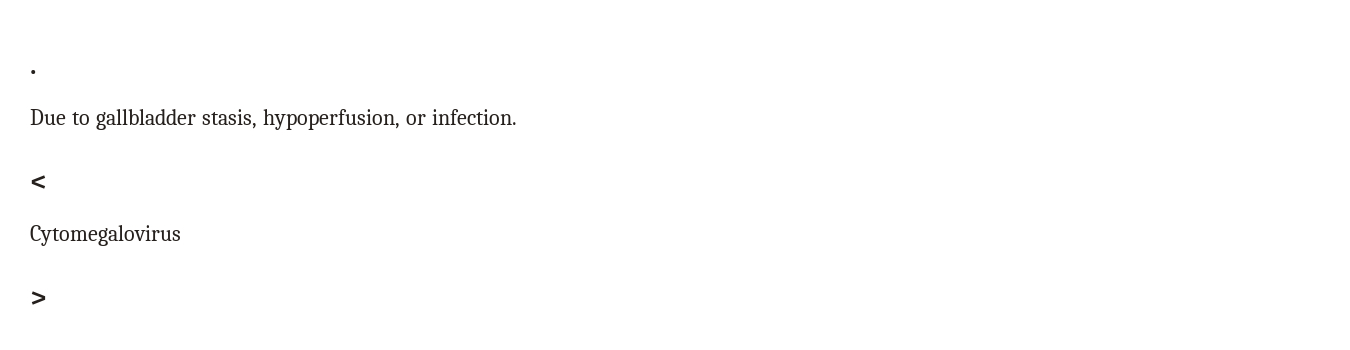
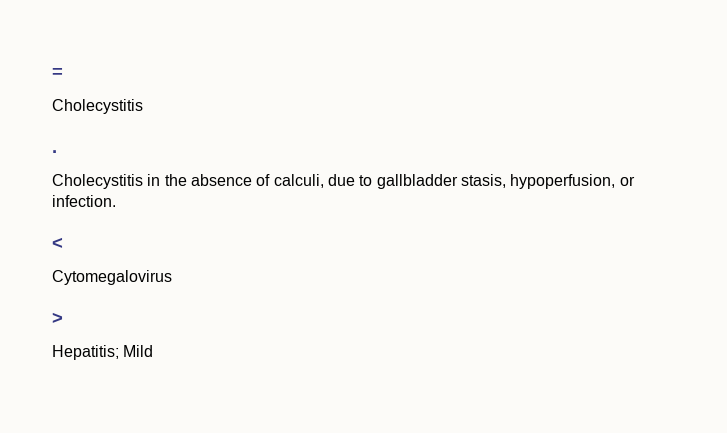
+ =
+ Cholecystitis
- Due to gallbladder stasis, hypoperfusion, or infection.
+ Cholecystitis in the absence of calculi, due to gallbladder stasis, hypoperfusion, or infection.
+ Hepatitis; Mild

